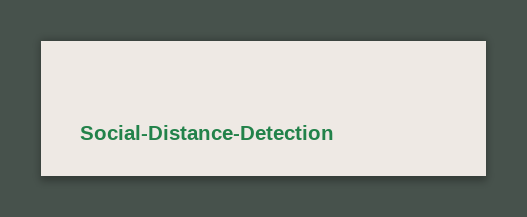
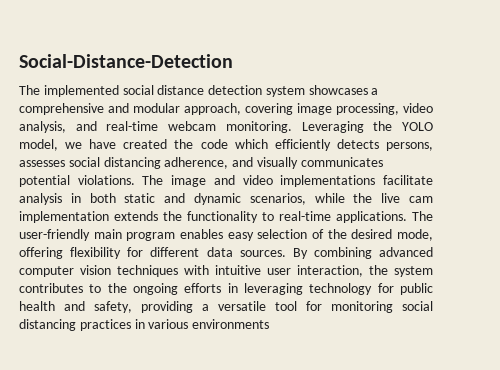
+ The implemented social distance detection system showcases a comprehensive and modular approach, covering image processing, video analysis, and real-time webcam monitoring. Leveraging the YOLO model, we have created the code which efficiently detects persons, assesses social distancing adherence, and visually communicates potential violations. The image and video implementations facilitate analysis in both static and dynamic scenarios, while the live cam implementation extends the functionality to real-time applications. The user-friendly main program enables easy selection of the desired mode, offering flexibility for different data sources. By combining advanced computer vision techniques with intuitive user interaction, the system contributes to the ongoing efforts in leveraging technology for public health and safety, providing a versatile tool for monitoring social distancing practices in various environments

